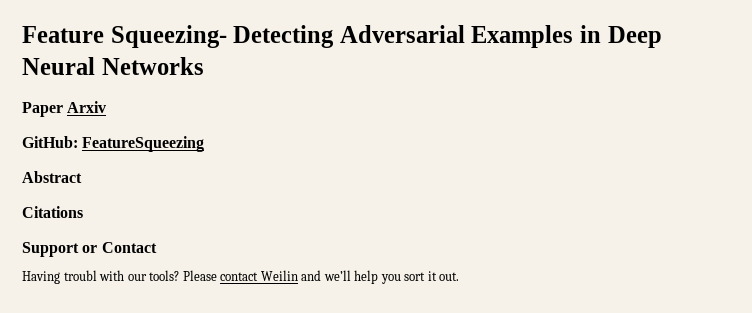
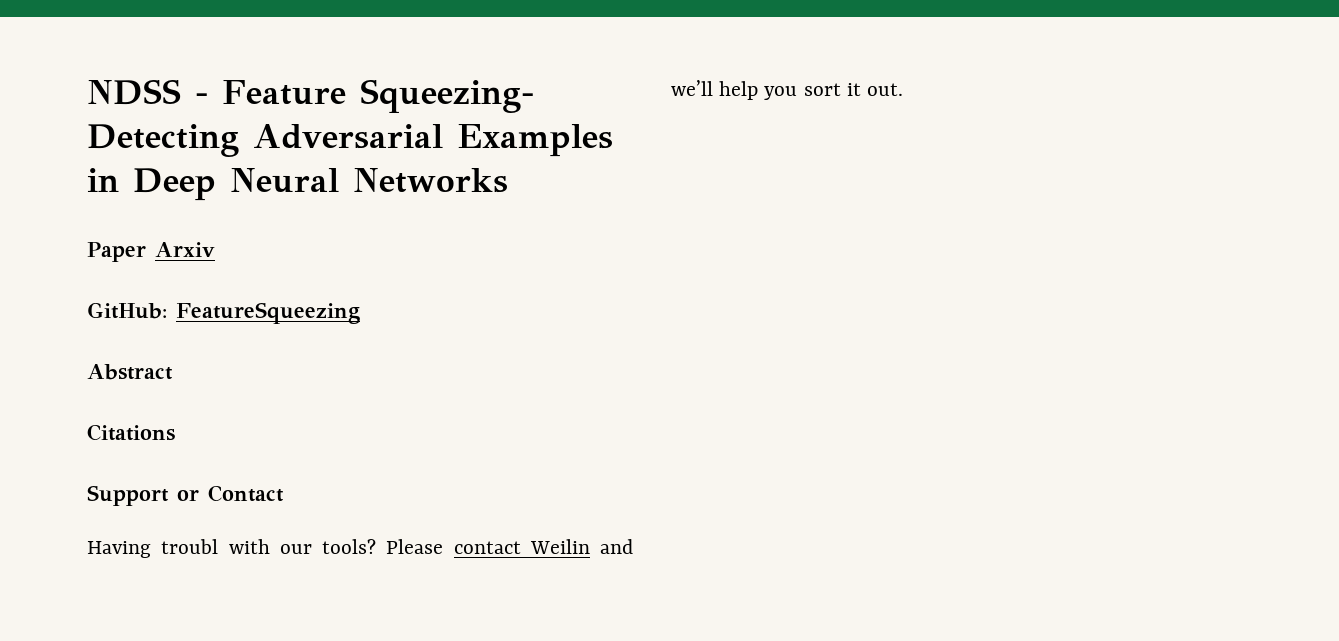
- Feature Squeezing- Detecting Adversarial Examples in Deep Neural Networks
+ NDSS - Feature Squeezing- Detecting Adversarial Examples in Deep Neural Networks

